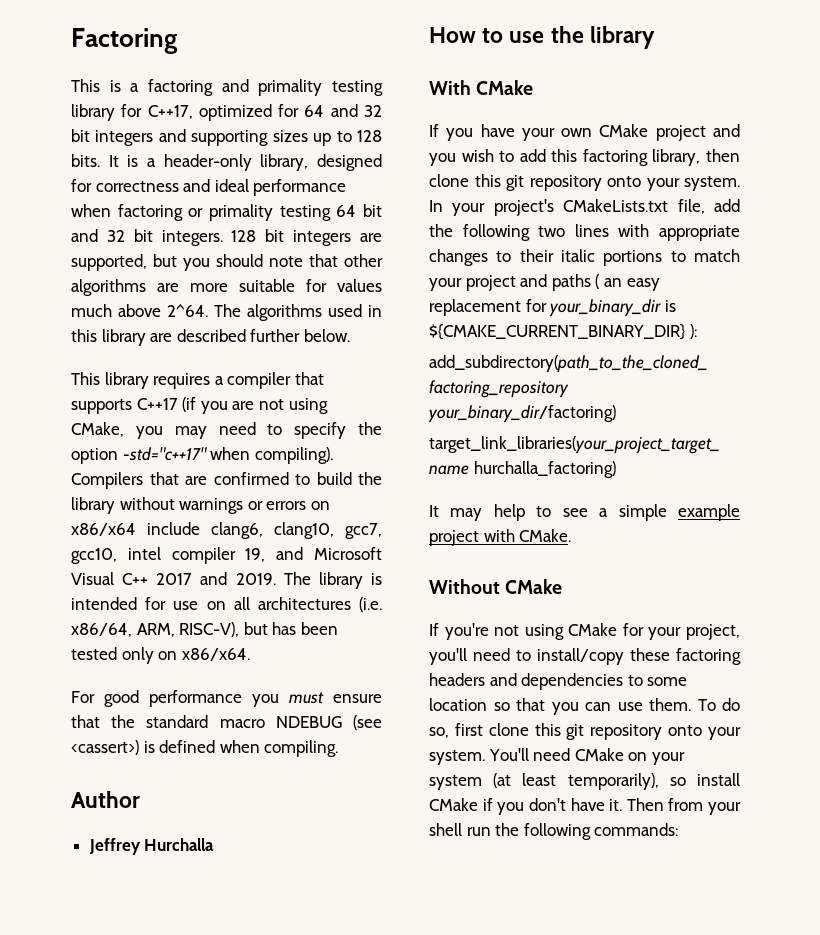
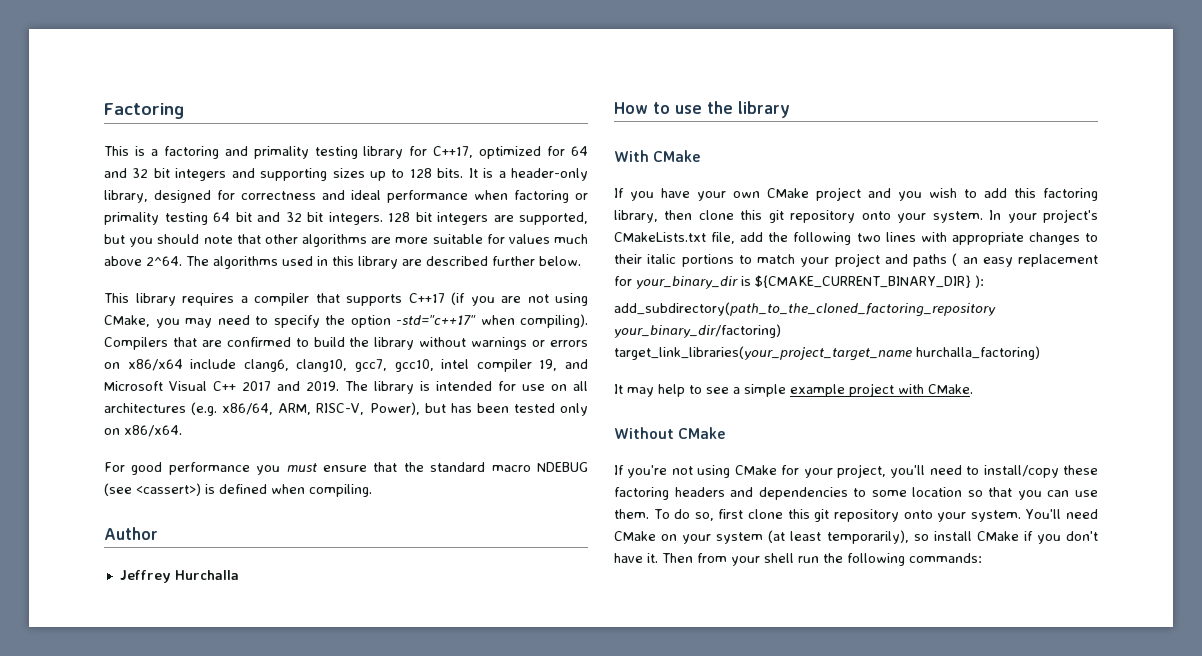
- The library is intended for use on all architectures (i.e. x86/64, ARM, RISC-V), but has been tested only on x86/x64.
+ The library is intended for use on all architectures (e.g. x86/64, ARM, RISC-V, Power), but has been tested only on x86/x64.

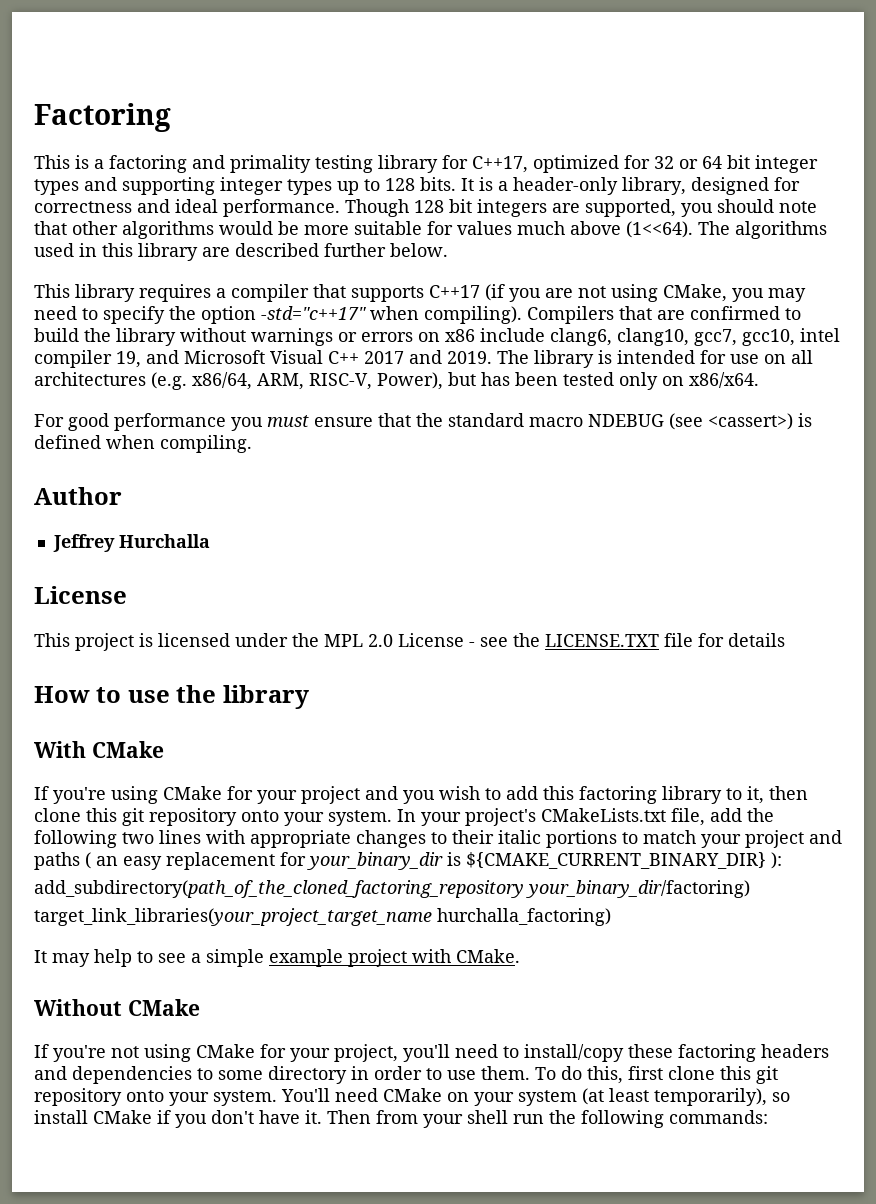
- This is a factoring and primality testing library for C++17, optimized for 64 and 32 bit integers and supporting sizes up to 128 bits.
+ This is a factoring and primality testing library for C++17, optimized for 32 or 64 bit integer types and supporting integer types up to 128 bits.
- It is a header-only library, designed for correctness and ideal performance when factoring or primality testing 64 bit and 32 bit integers. 128 bit integers are supported, but you should note that other algorithms are more suitable for values much above 2^64.
+ It is a header-only library, designed for correctness and ideal performance. Though 128 bit integers are supported, you should note that other algorithms would be more suitable for values much above (1<<64).
- Compilers that are confirmed to build the library without warnings or errors on x86/x64 include clang6, clang10, gcc7, gcc10, intel compiler 19, and Microsoft Visual C++ 2017 and 2019.
+ Compilers that are confirmed to build the library without warnings or errors on x86 include clang6, clang10, gcc7, gcc10, intel compiler 19, and Microsoft Visual C++ 2017 and 2019.
  Jeffrey Hurchalla
+ License
+ This project is licensed under the MPL 2.0 License - see the LICENSE.TXT file for details
- If you have your own CMake project and you wish to add this factoring library, then clone this git repository onto your system.
+ If you're using CMake for your project and you wish to add this factoring library to it, then clone this git repository onto your system.
- add_subdirectory(path_to_the_cloned_factoring_repository your_binary_dir/factoring)
+ add_subdirectory(path_of_the_cloned_factoring_repository your_binary_dir/factoring)
- If you're not using CMake for your project, you'll need to install/copy these factoring headers and dependencies to some location so that you can use them.
+ If you're not using CMake for your project, you'll need to install/copy these factoring headers and dependencies to some directory in order to use them.
- To do so, first clone this git repository onto your system.
+ To do this, first clone this git repository onto your system.

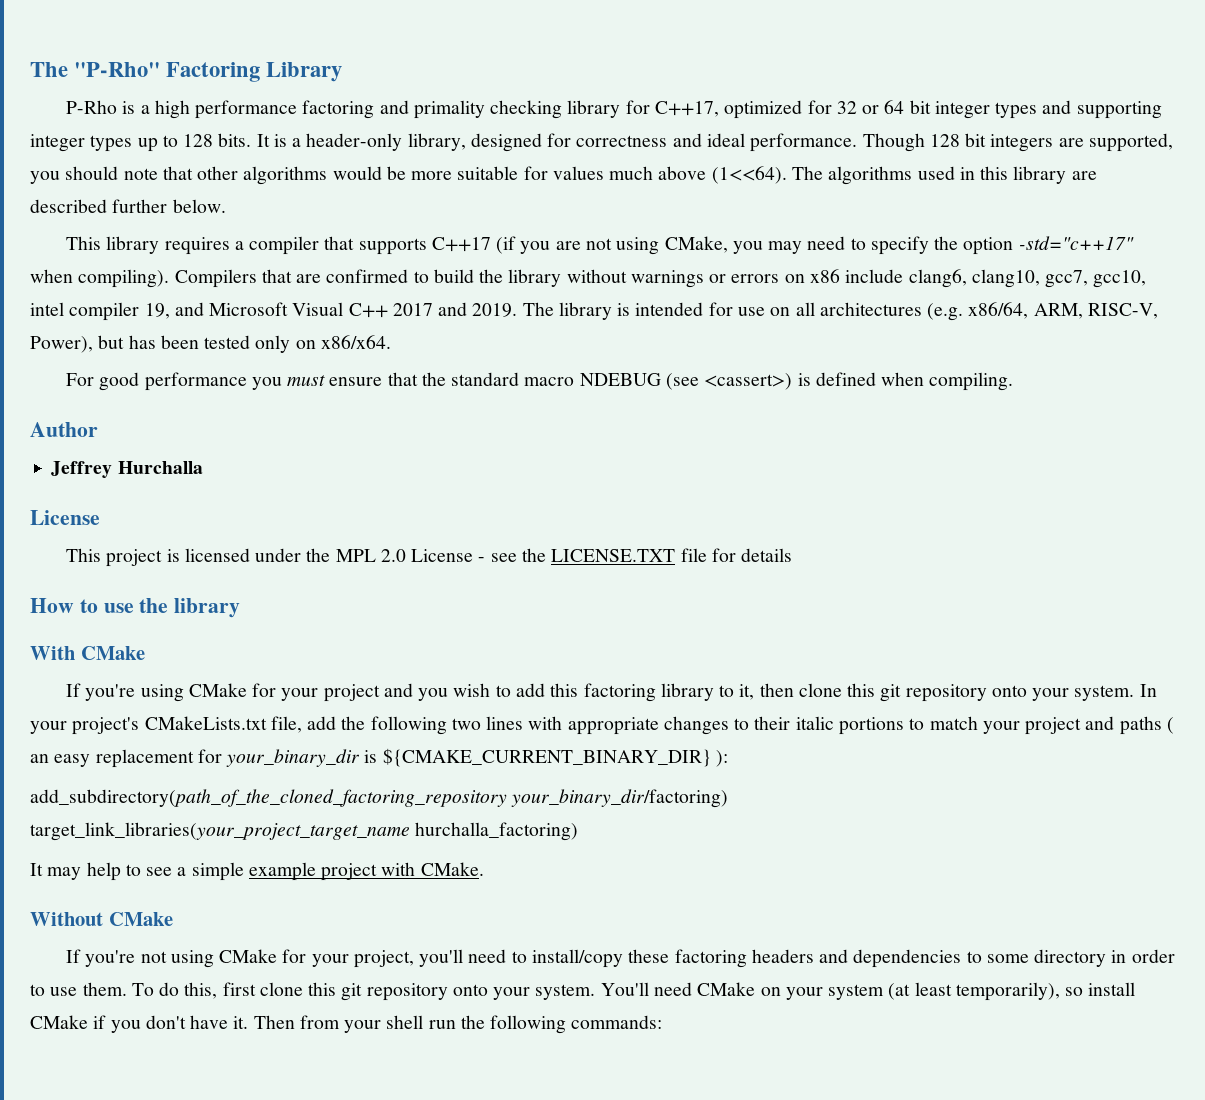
- Factoring
- This is a factoring and primality testing library for C++17, optimized for 32 or 64 bit integer types and supporting integer types up to 128 bits.
+ The "P-Rho" Factoring Library
+ P-Rho is a high performance factoring and primality checking library for C++17, optimized for 32 or 64 bit integer types and supporting integer types up to 128 bits.

